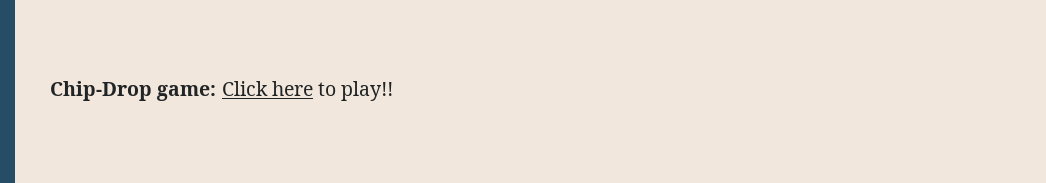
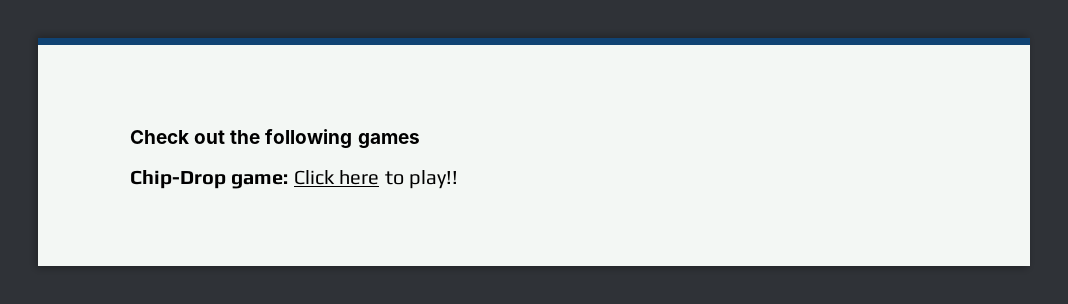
+ Check out the following games

